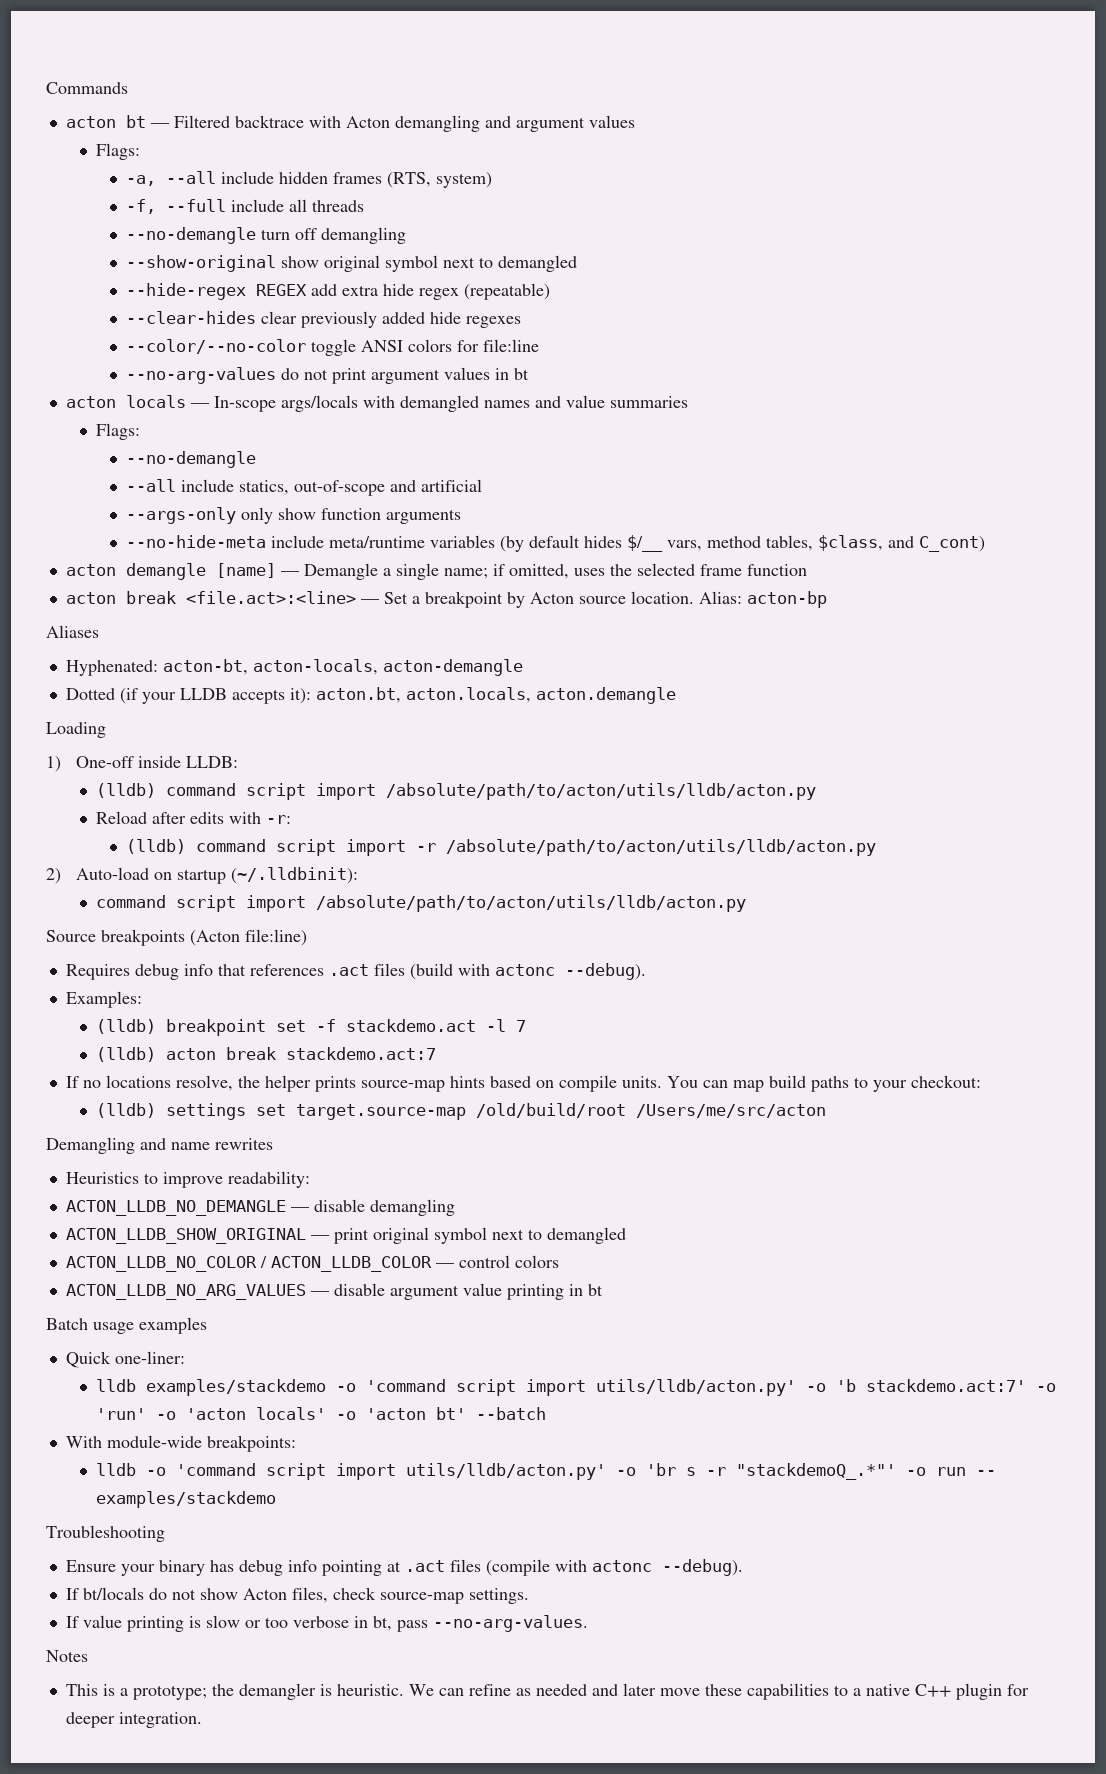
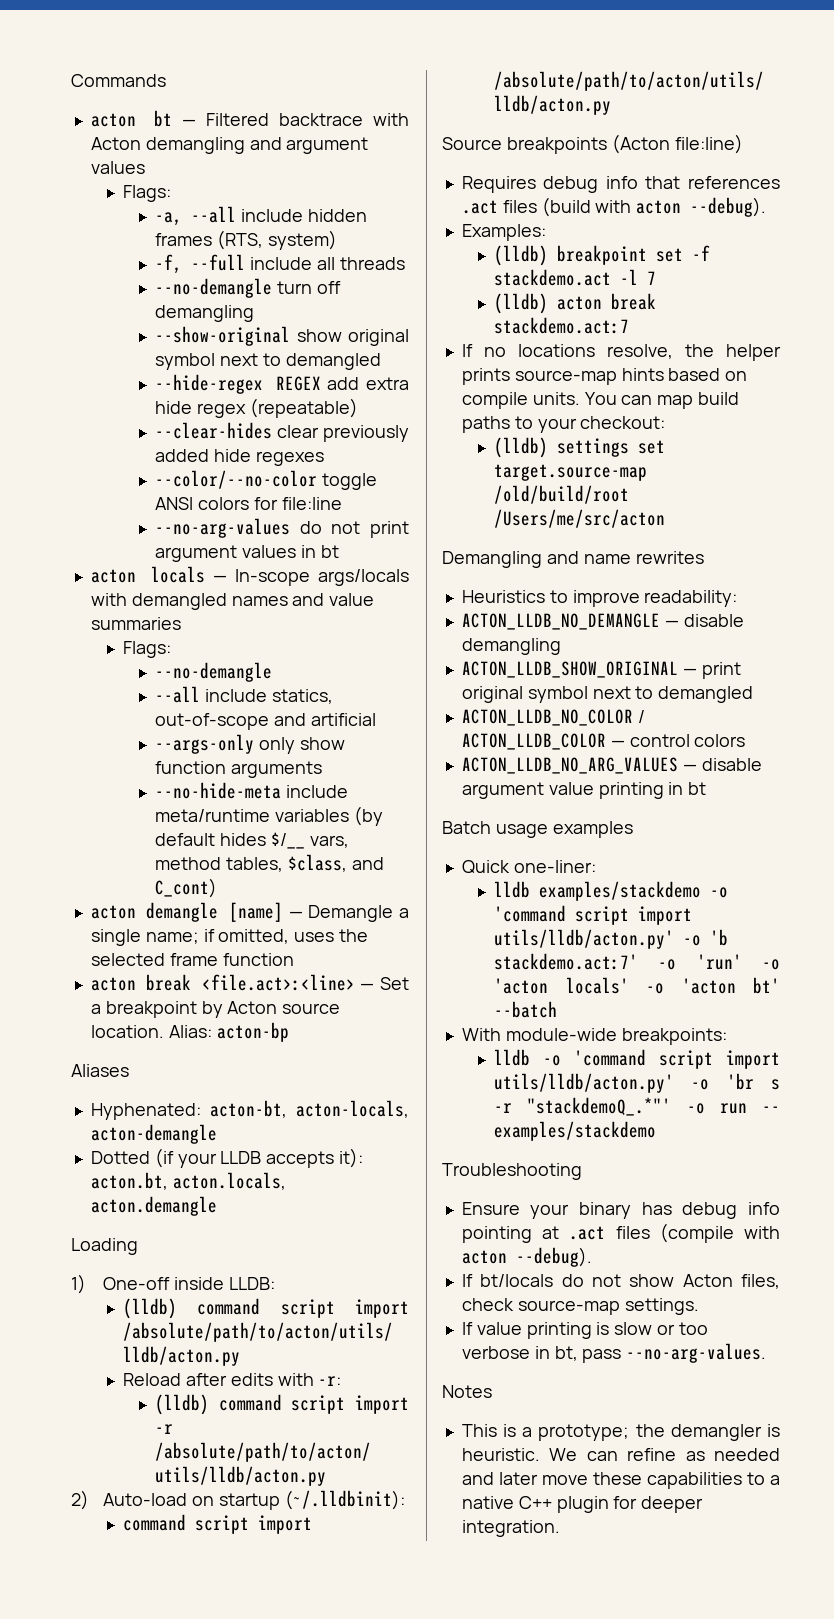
- Requires debug info that references .act files (build with actonc --debug).
+ Requires debug info that references .act files (build with acton --debug).
- Ensure your binary has debug info pointing at .act files (compile with actonc --debug).
+ Ensure your binary has debug info pointing at .act files (compile with acton --debug).

